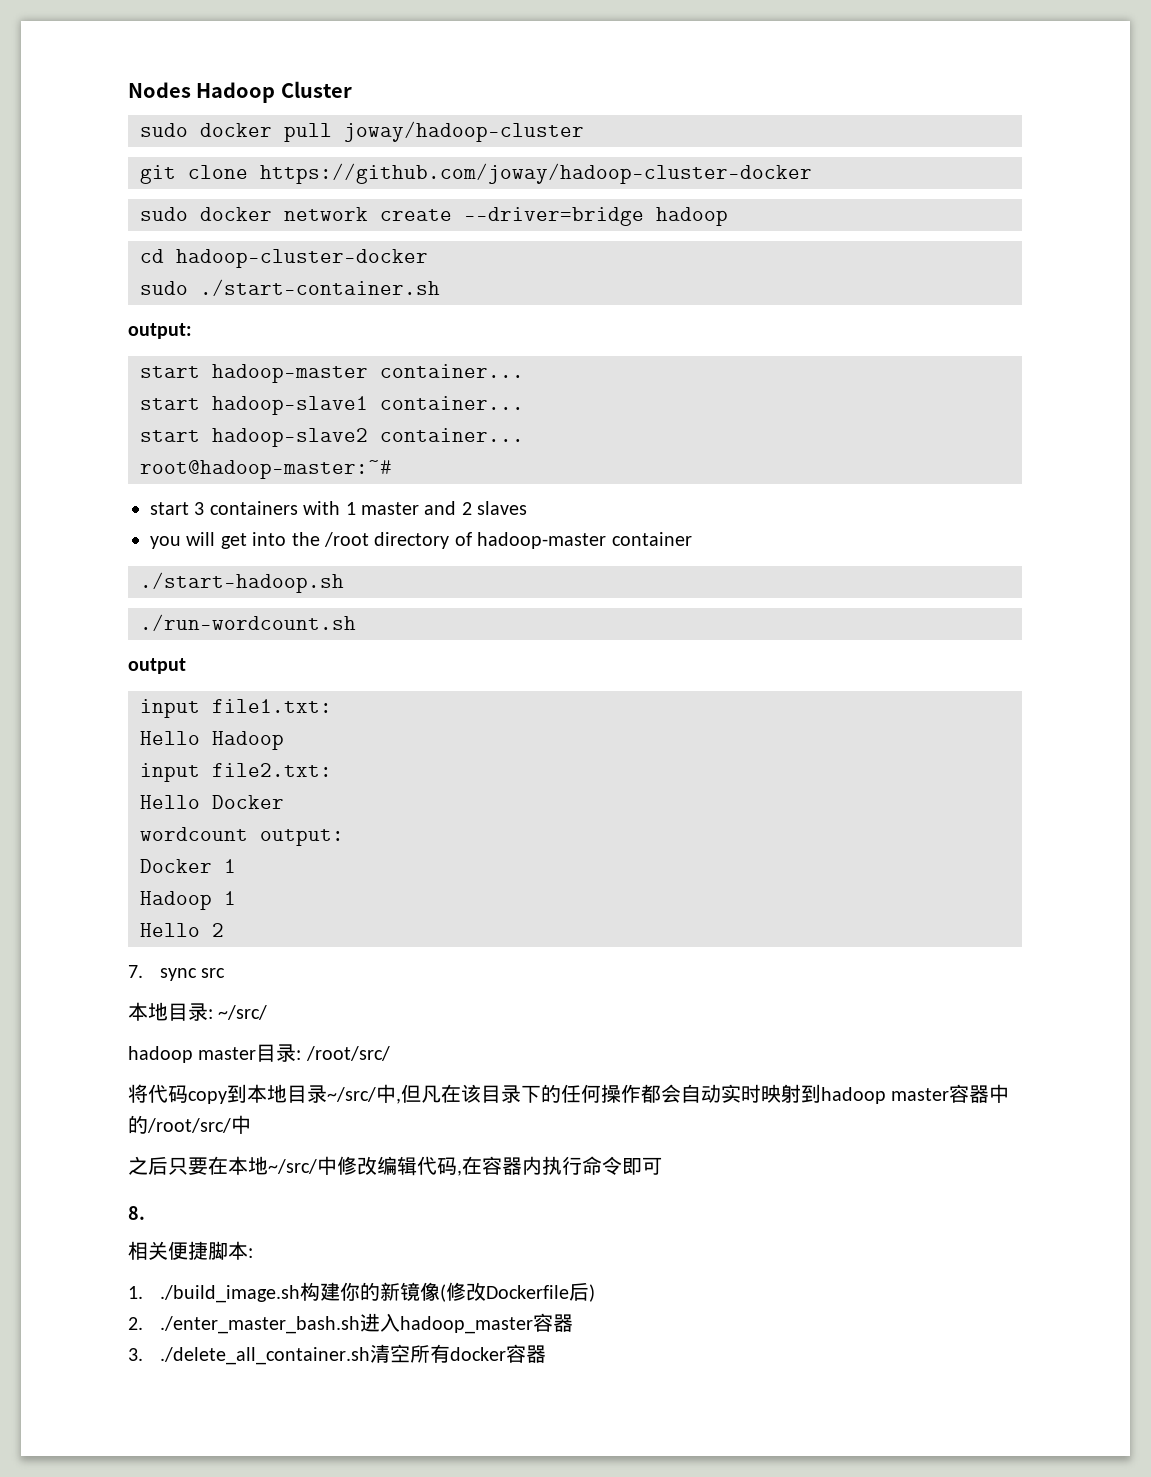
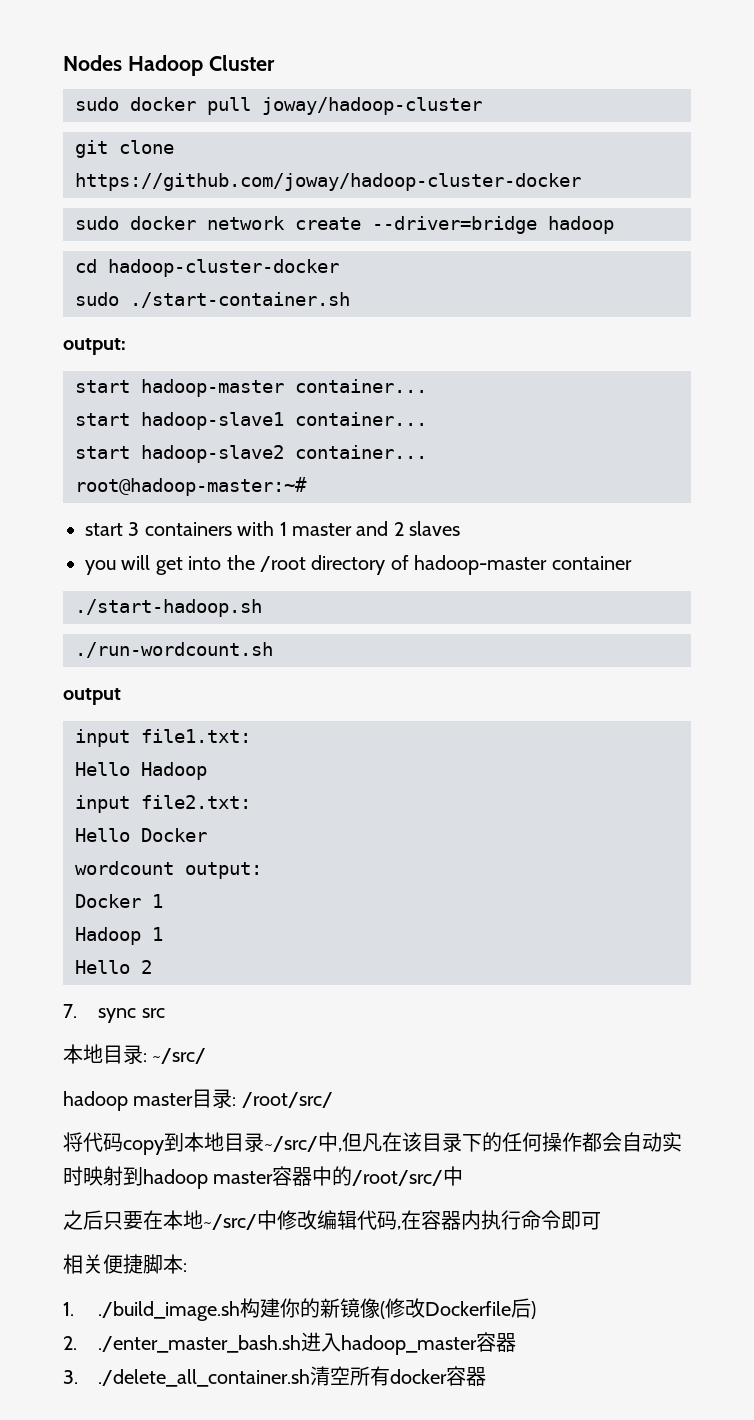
- 8.

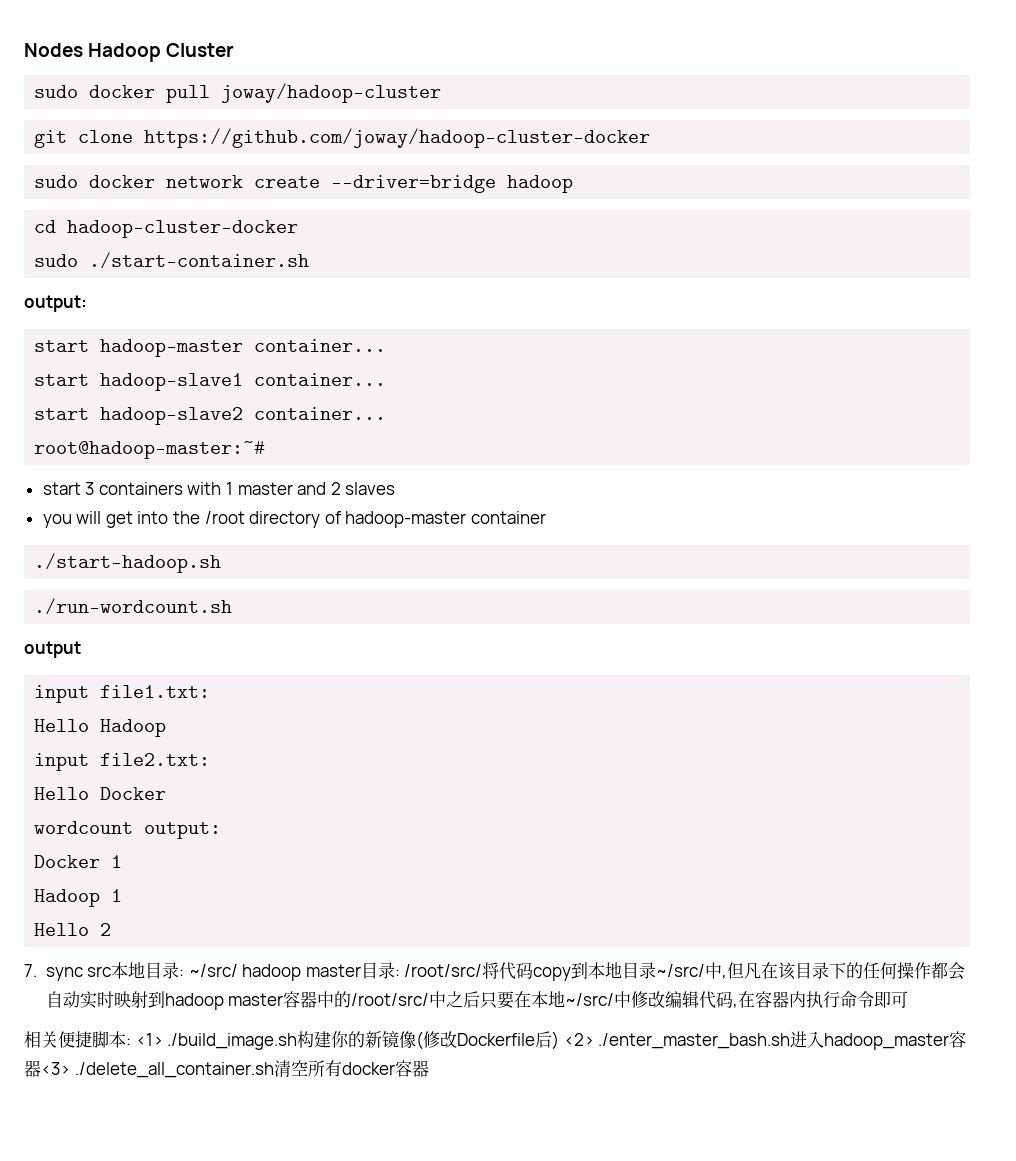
- 7. sync src
- 本地目录: ~/src/
- hadoop master目录: /root/src/
- 将代码copy到本地目录~/src/中,但凡在该目录下的任何操作都会自动实时映射到hadoop master容器中的/root/src/中
- 之后只要在本地~/src/中修改编辑代码,在容器内执行命令即可
+ 7. sync src本地目录: ~/src/ hadoop master目录: /root/src/将代码copy到本地目录~/src/中,但凡在该目录下的任何操作都会自动实时映射到hadoop master容器中的/root/src/中之后只要在本地~/src/中修改编辑代码,在容器内执行命令即可
- 相关便捷脚本:
- 1. ./build_image.sh构建你的新镜像(修改Dockerfile后)
- 2. ./enter_master_bash.sh进入hadoop_master容器
- 3. ./delete_all_container.sh清空所有docker容器
+ 相关便捷脚本: <1> ./build_image.sh构建你的新镜像(修改Dockerfile后) <2> ./enter_master_bash.sh进入hadoop_master容器<3> ./delete_all_container.sh清空所有docker容器

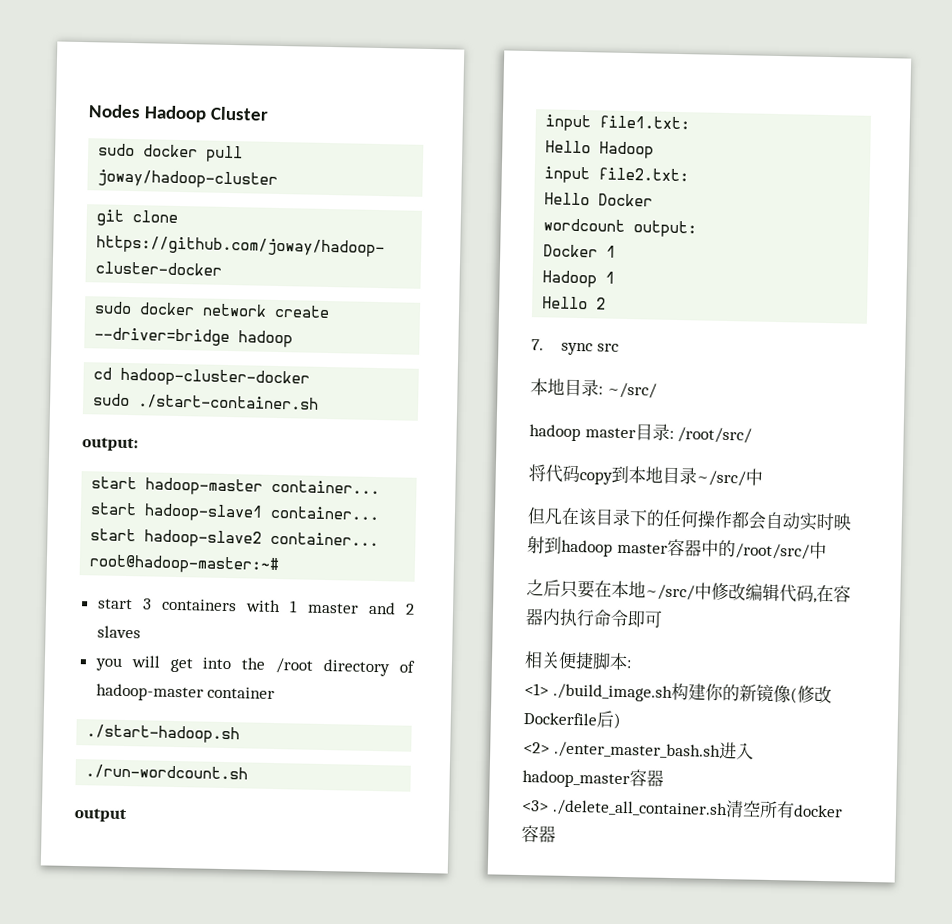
- 7. sync src本地目录: ~/src/ hadoop master目录: /root/src/将代码copy到本地目录~/src/中,但凡在该目录下的任何操作都会自动实时映射到hadoop master容器中的/root/src/中之后只要在本地~/src/中修改编辑代码,在容器内执行命令即可
+ 7. sync src
+ 本地目录: ~/src/
+ hadoop master目录: /root/src/
+ 将代码copy到本地目录~/src/中
+ 但凡在该目录下的任何操作都会自动实时映射到hadoop master容器中的/root/src/中
+ 之后只要在本地~/src/中修改编辑代码,在容器内执行命令即可
- 相关便捷脚本: <1> ./build_image.sh构建你的新镜像(修改Dockerfile后) <2> ./enter_master_bash.sh进入hadoop_master容器<3> ./delete_all_container.sh清空所有docker容器
+ 相关便捷脚本:
+ <1> ./build_image.sh构建你的新镜像(修改Dockerfile后)
+ <2> ./enter_master_bash.sh进入hadoop_master容器
+ <3> ./delete_all_container.sh清空所有docker容器

